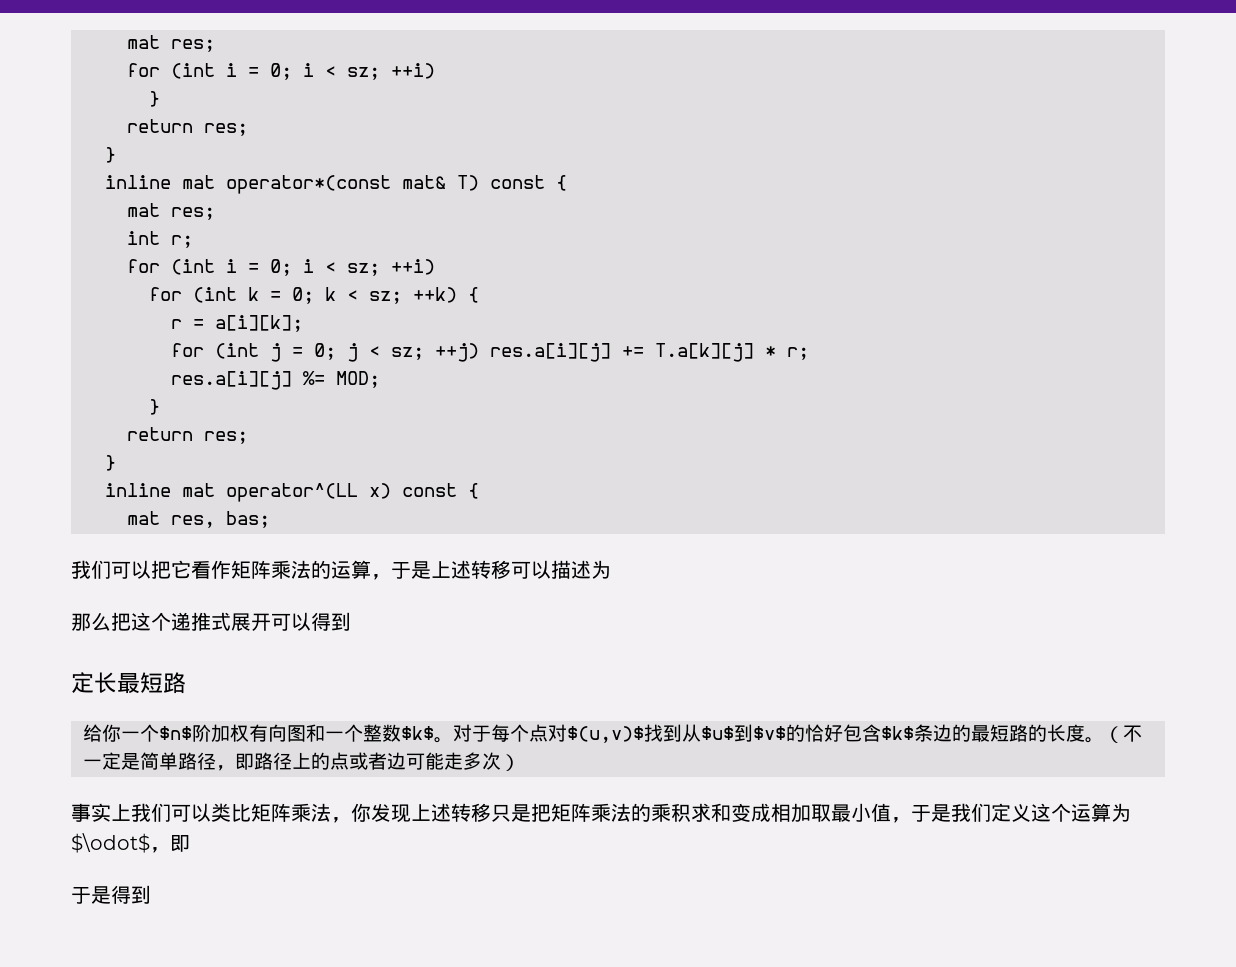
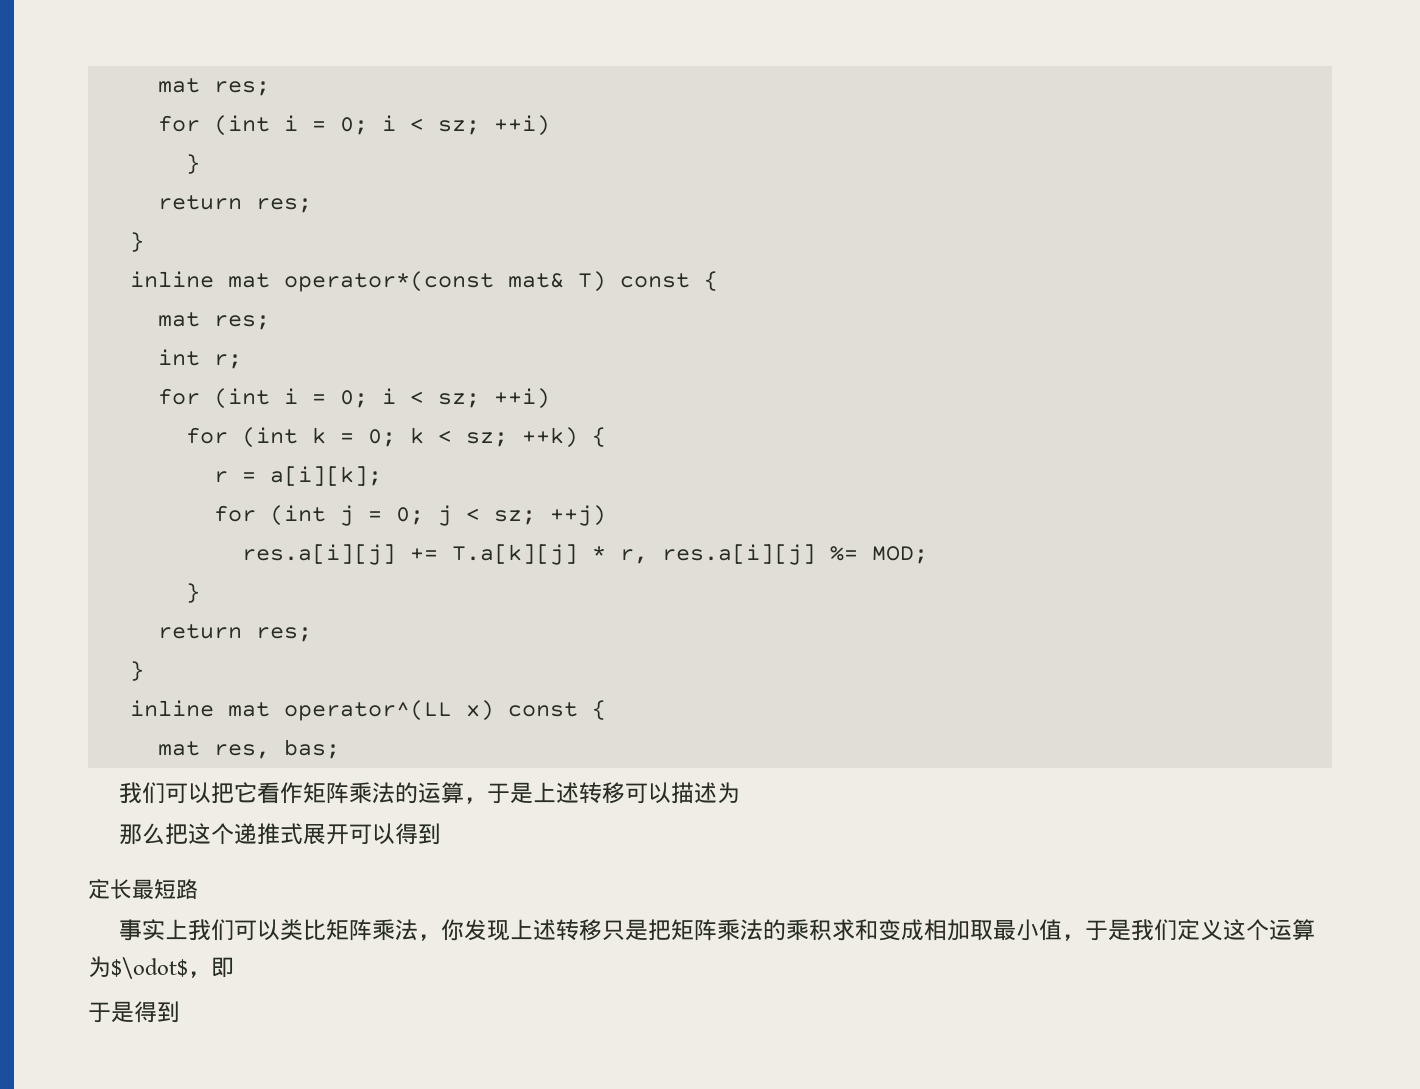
- for (int j = 0; j < sz; ++j) res.a[i][j] += T.a[k][j] * r;
- res.a[i][j] %= MOD;
+ for (int j = 0; j < sz; ++j)
+ res.a[i][j] += T.a[k][j] * r, res.a[i][j] %= MOD;
- 给你一个$n$阶加权有向图和一个整数$k$。对于每个点对$(u,v)$找到从$u$到$v$的恰好包含$k$条边的最短路的长度。（不一定是简单路径，即路径上的点或者边可能走多次）

